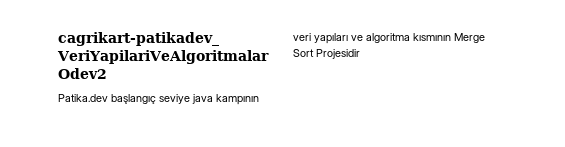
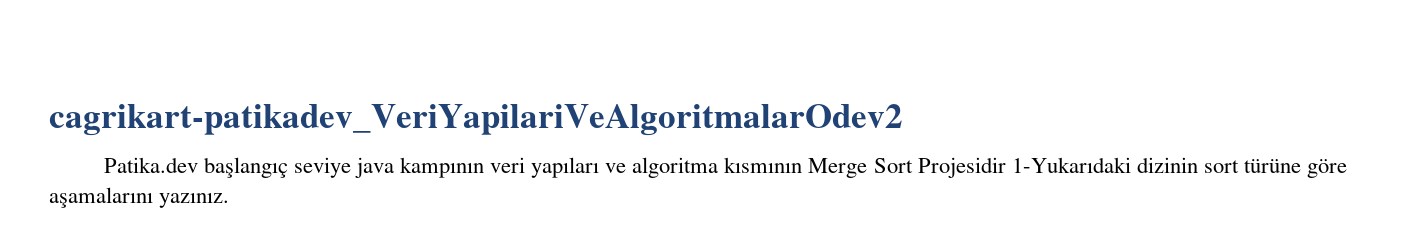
- Patika.dev başlangıç seviye java kampının veri yapıları ve algoritma kısmının Merge Sort Projesidir
+ Patika.dev başlangıç seviye java kampının veri yapıları ve algoritma kısmının Merge Sort Projesidir 1-Yukarıdaki dizinin sort türüne göre aşamalarını yazınız.

